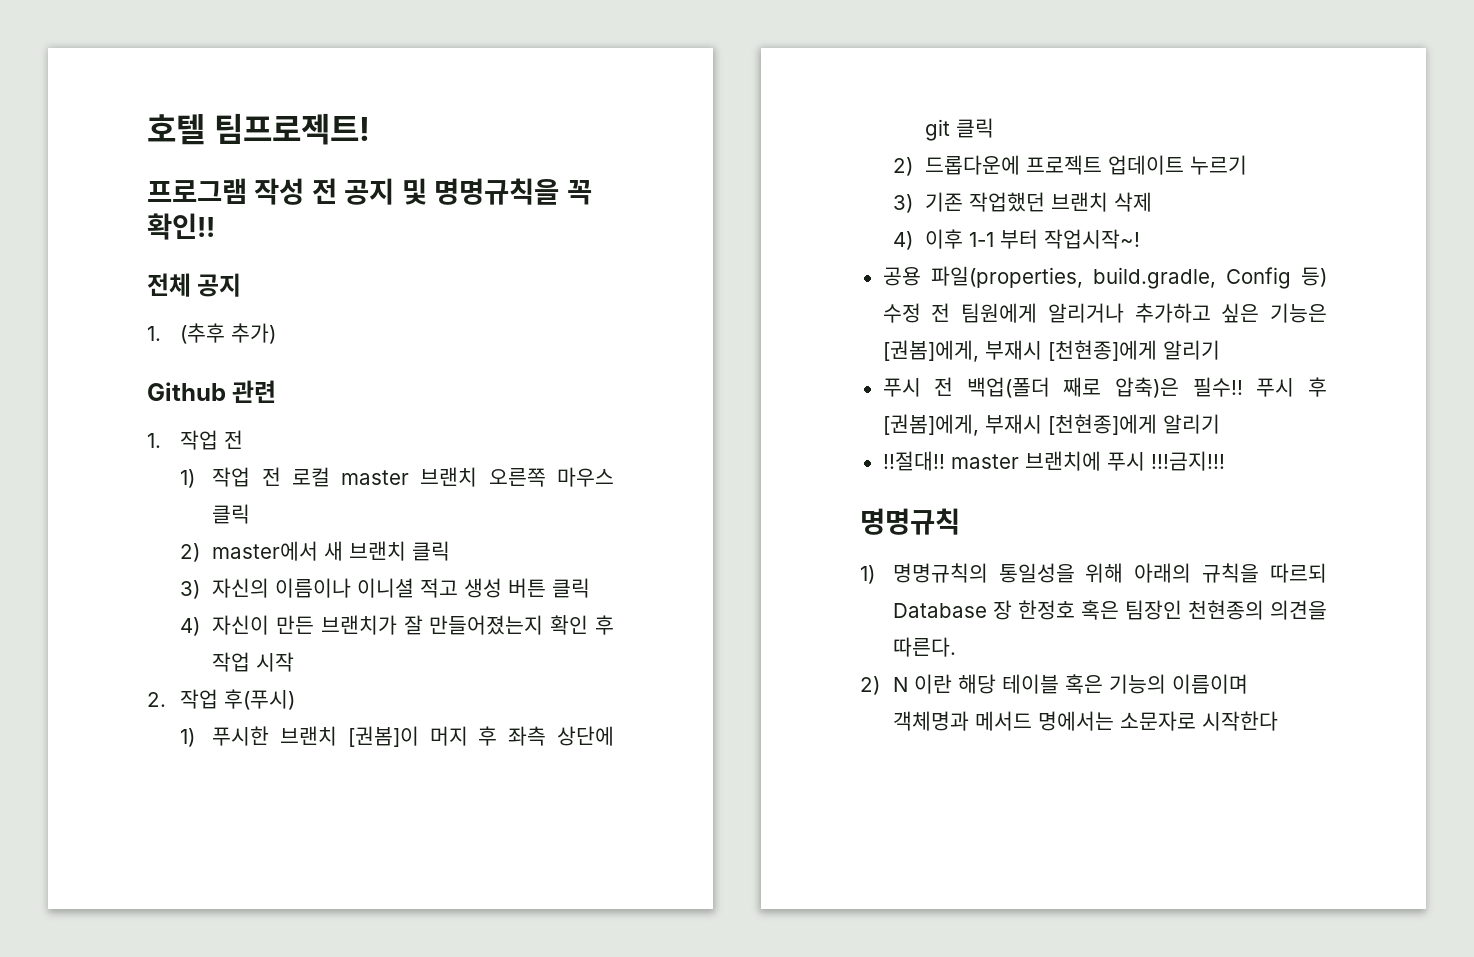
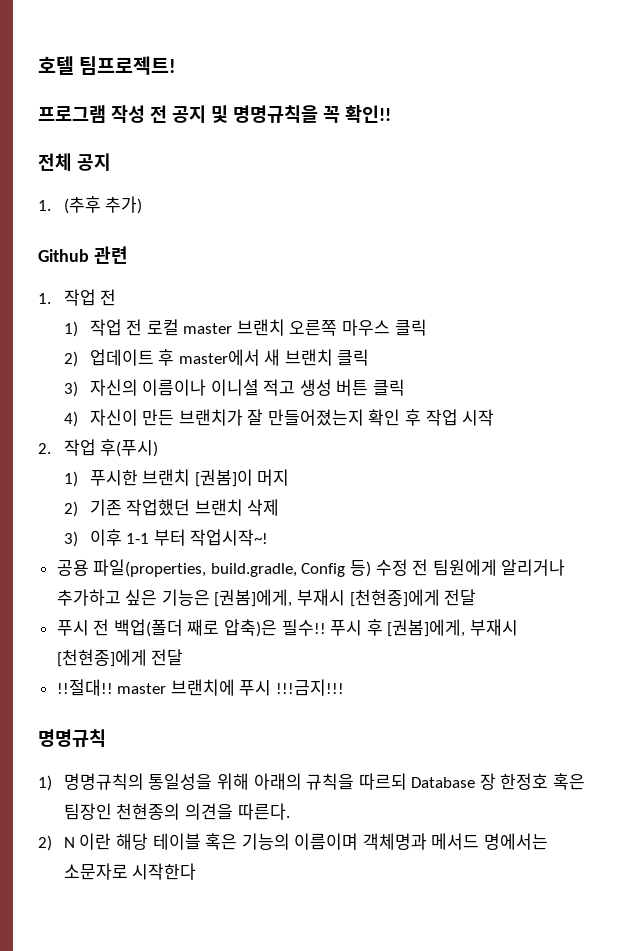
- 2) master에서 새 브랜치 클릭
+ 2) 업데이트 후 master에서 새 브랜치 클릭
- 1) 푸시한 브랜치 [권봄]이 머지 후 좌측 상단에 git 클릭
- 2) 드롭다운에 프로젝트 업데이트 누르기
- 3) 기존 작업했던 브랜치 삭제
+ 1) 푸시한 브랜치 [권봄]이 머지
+ 2) 기존 작업했던 브랜치 삭제
- 4) 이후 1-1 부터 작업시작~!
+ 3) 이후 1-1 부터 작업시작~!
- 공용 파일(properties, build.gradle, Config 등) 수정 전 팀원에게 알리거나 추가하고 싶은 기능은 [권봄]에게, 부재시 [천현종]에게 알리기
+ 공용 파일(properties, build.gradle, Config 등) 수정 전 팀원에게 알리거나 추가하고 싶은 기능은 [권봄]에게, 부재시 [천현종]에게 전달
- 푸시 후 [권봄]에게, 부재시 [천현종]에게 알리기
+ 푸시 후 [권봄]에게, 부재시 [천현종]에게 전달

